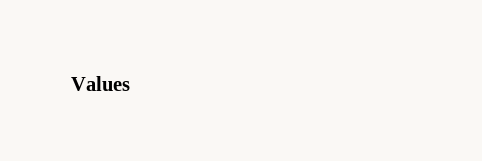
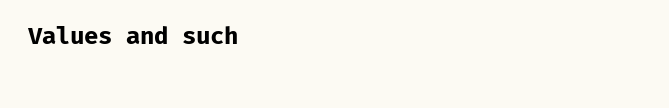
- Values
+ Values and such

